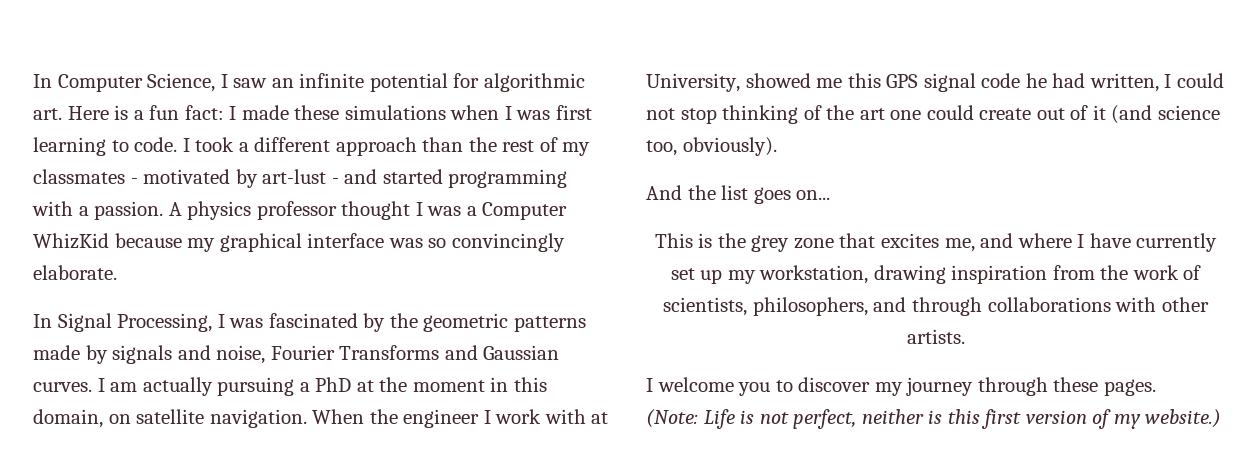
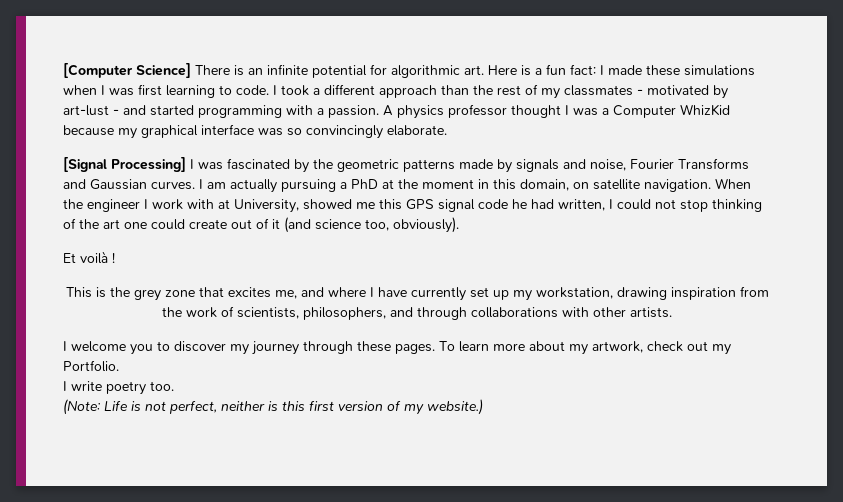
- In Computer Science, I saw an infinite potential for algorithmic art. Here is a fun fact: I made these simulations when I was first learning to code.
+ [Computer Science] There is an infinite potential for algorithmic art. Here is a fun fact: I made these simulations when I was first learning to code.
- In Signal Processing, I was fascinated by the geometric patterns made by signals and noise, Fourier Transforms and Gaussian curves.
+ [Signal Processing] I was fascinated by the geometric patterns made by signals and noise, Fourier Transforms and Gaussian curves.
- And the list goes on...
+ Et voilà !
+ To learn more about my artwork, check out my Portfolio.
+ I write poetry too.

